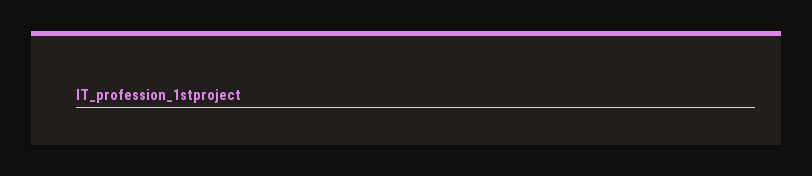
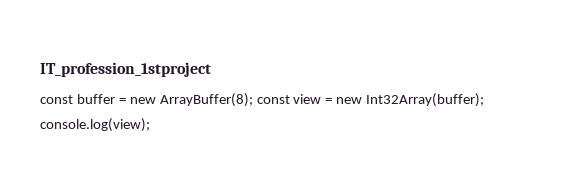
+ const buffer = new ArrayBuffer(8); const view = new Int32Array(buffer); console.log(view);

